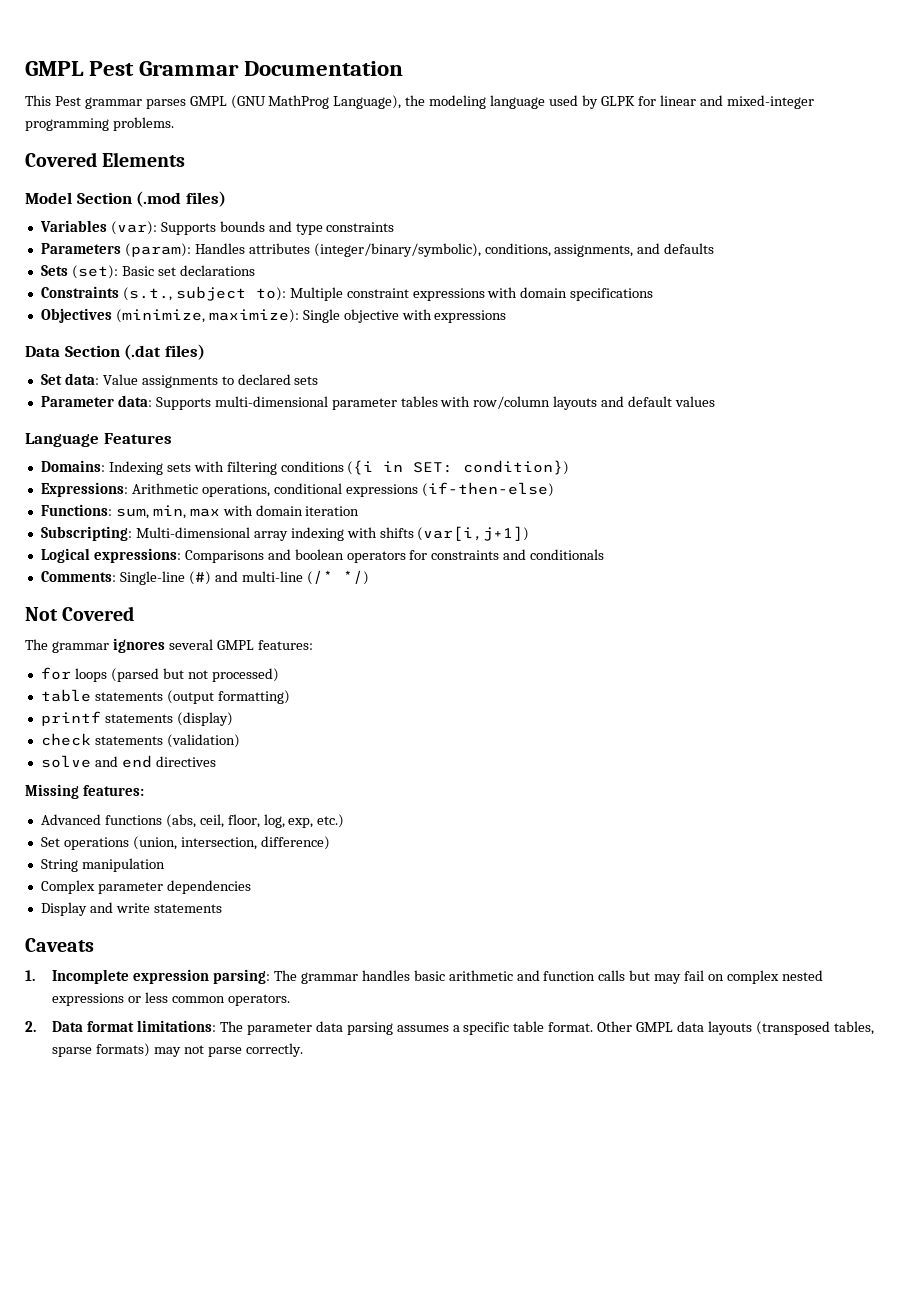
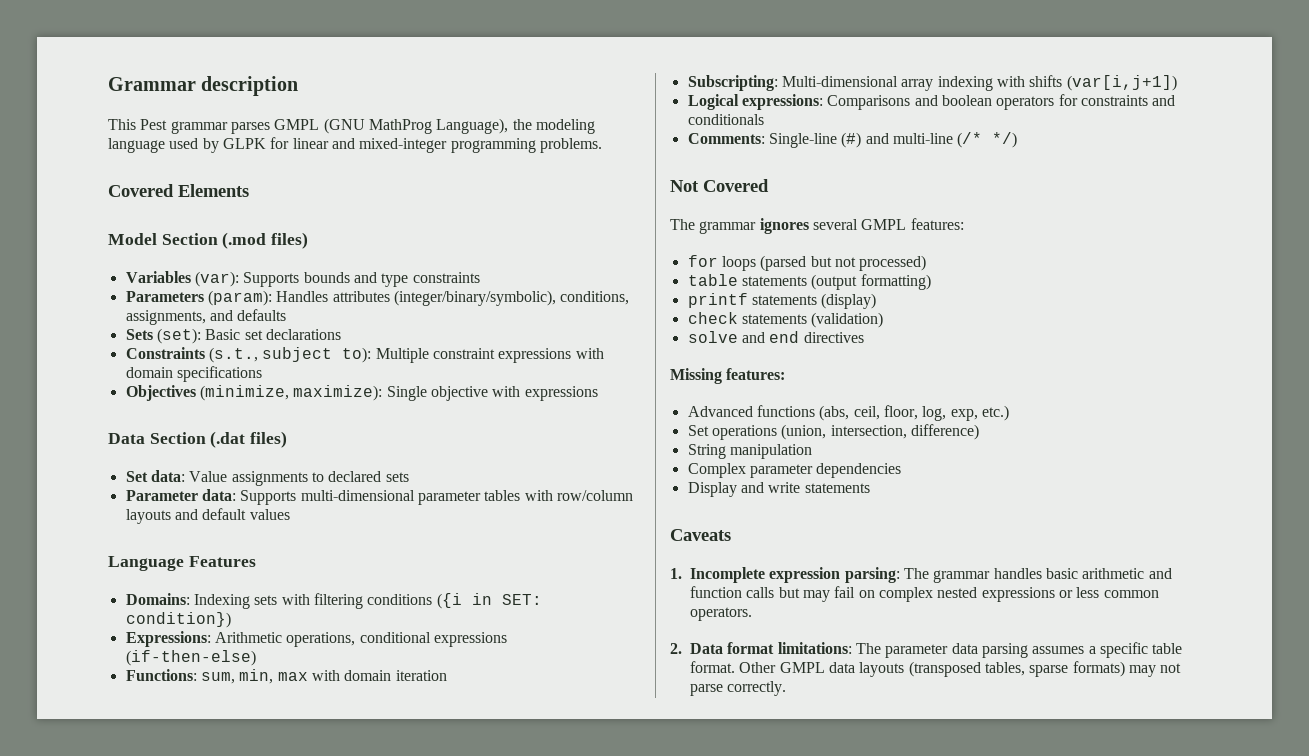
- GMPL Pest Grammar Documentation
+ Grammar description

